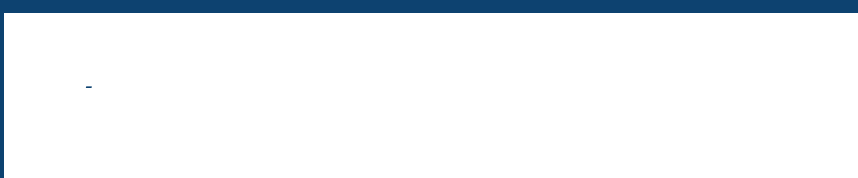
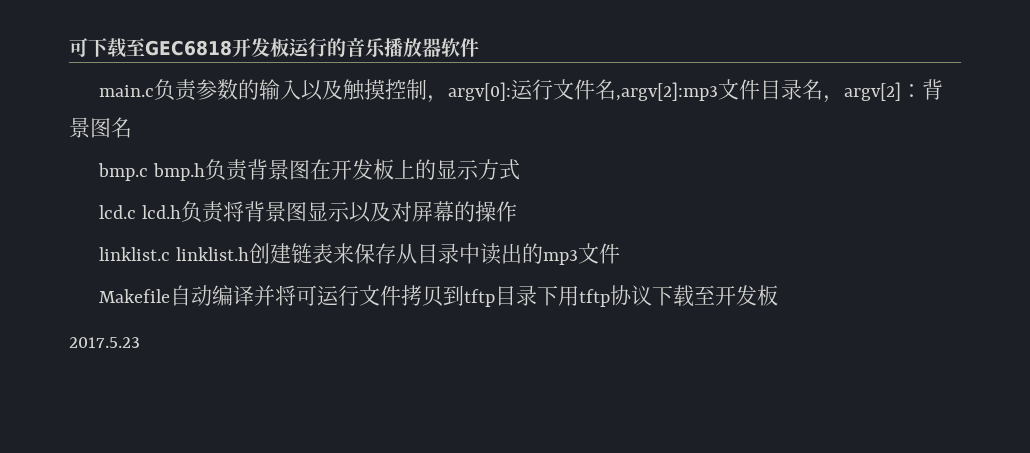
- -
+ 可下载至GEC6818开发板运行的音乐播放器软件
+ main.c负责参数的输入以及触摸控制，argv[0]:运行文件名,argv[2]:mp3文件目录名，argv[2]：背景图名
+ bmp.c bmp.h负责背景图在开发板上的显示方式
+ lcd.c lcd.h负责将背景图显示以及对屏幕的操作
+ linklist.c linklist.h创建链表来保存从目录中读出的mp3文件
+ Makefile自动编译并将可运行文件拷贝到tftp目录下用tftp协议下载至开发板
+ 2017.5.23

